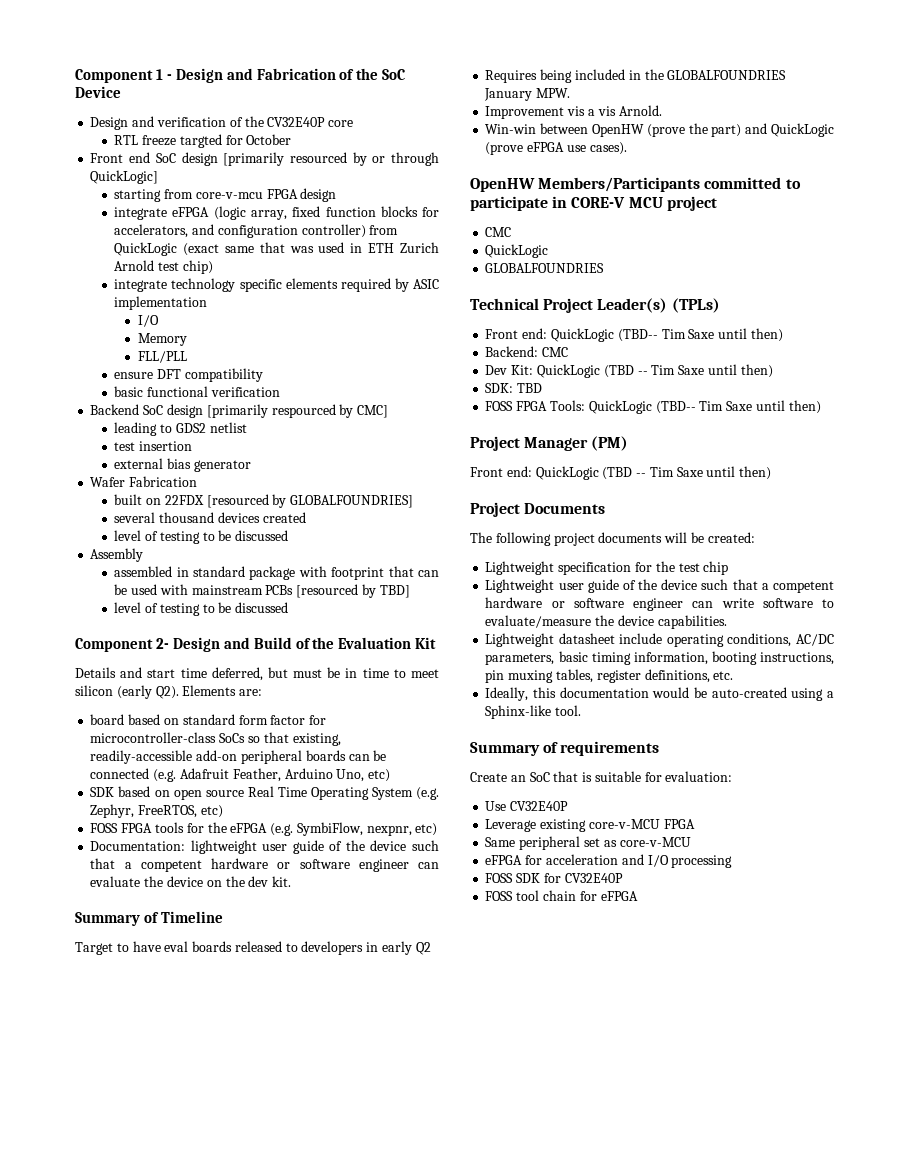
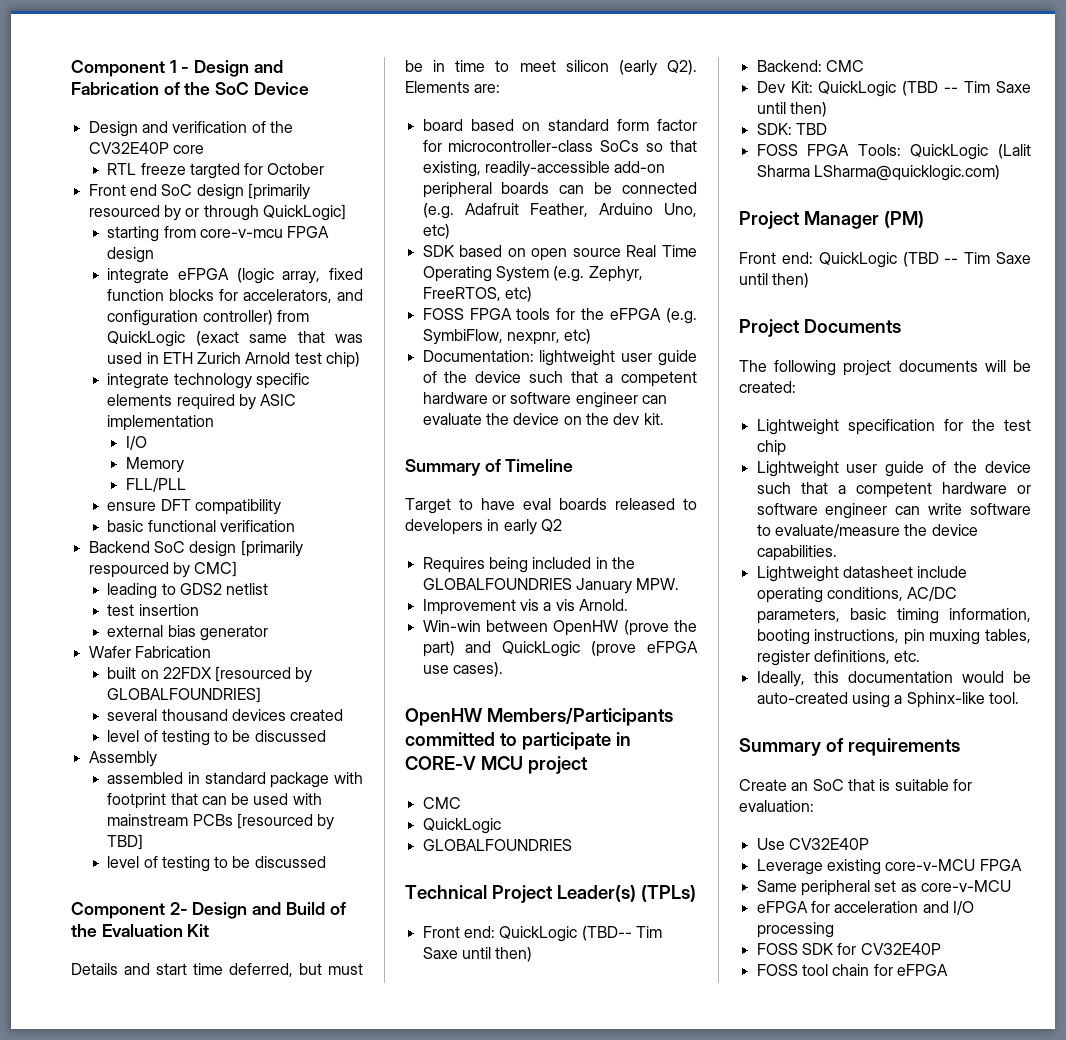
- FOSS FPGA Tools: QuickLogic (TBD-- Tim Saxe until then)
+ FOSS FPGA Tools: QuickLogic (Lalit Sharma LSharma@quicklogic.com)

